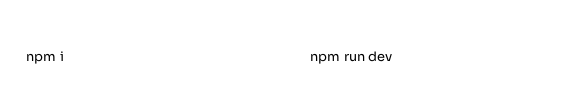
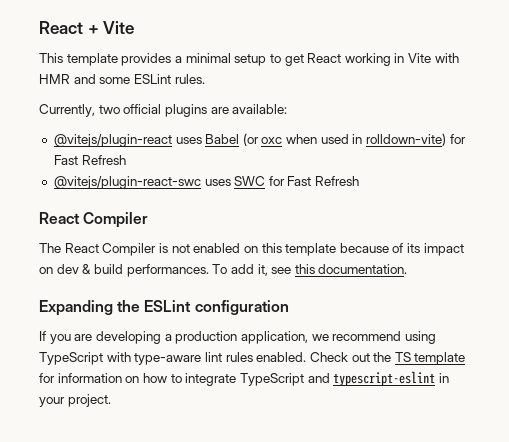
- npm i
- npm run dev
+ React + Vite
+ This template provides a minimal setup to get React working in Vite with HMR and some ESLint rules.
+ Currently, two official plugins are available:
+ @vitejs/plugin-react uses Babel (or oxc when used in rolldown-vite) for Fast Refresh
+ @vitejs/plugin-react-swc uses SWC for Fast Refresh
+ React Compiler
+ The React Compiler is not enabled on this template because of its impact on dev & build performances. To add it, see this documentation.
+ Expanding the ESLint configuration
+ If you are developing a production application, we recommend using TypeScript with type-aware lint rules enabled. Check out the TS template for information on how to integrate TypeScript and typescript-eslint in your project.

